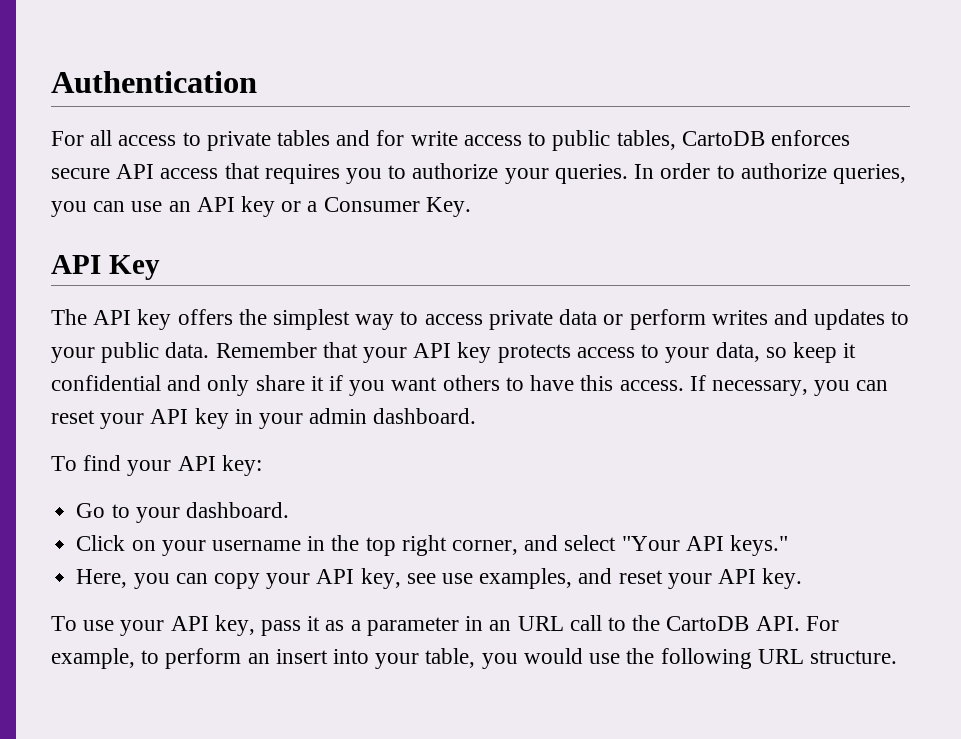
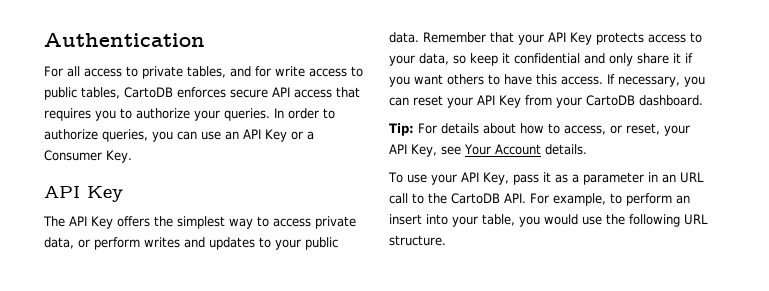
- For all access to private tables and for write access to public tables, CartoDB enforces secure API access that requires you to authorize your queries.
+ For all access to private tables, and for write access to public tables, CartoDB enforces secure API access that requires you to authorize your queries.
- In order to authorize queries, you can use an API key or a Consumer Key.
+ In order to authorize queries, you can use an API Key or a Consumer Key.
- The API key offers the simplest way to access private data or perform writes and updates to your public data.
+ The API Key offers the simplest way to access private data, or perform writes and updates to your public data.
- Remember that your API key protects access to your data, so keep it confidential and only share it if you want others to have this access.
+ Remember that your API Key protects access to your data, so keep it confidential and only share it if you want others to have this access.
- If necessary, you can reset your API key in your admin dashboard.
- To find your API key:
- Go to your dashboard.
- Click on your username in the top right corner, and select "Your API keys."
- Here, you can copy your API key, see use examples, and reset your API key.
+ If necessary, you can reset your API Key from your CartoDB dashboard.
+ Tip: For details about how to access, or reset, your API Key, see Your Account details.
- To use your API key, pass it as a parameter in an URL call to the CartoDB API. For example, to perform an insert into your table, you would use the following URL structure.
+ To use your API Key, pass it as a parameter in an URL call to the CartoDB API. For example, to perform an insert into your table, you would use the following URL structure.

